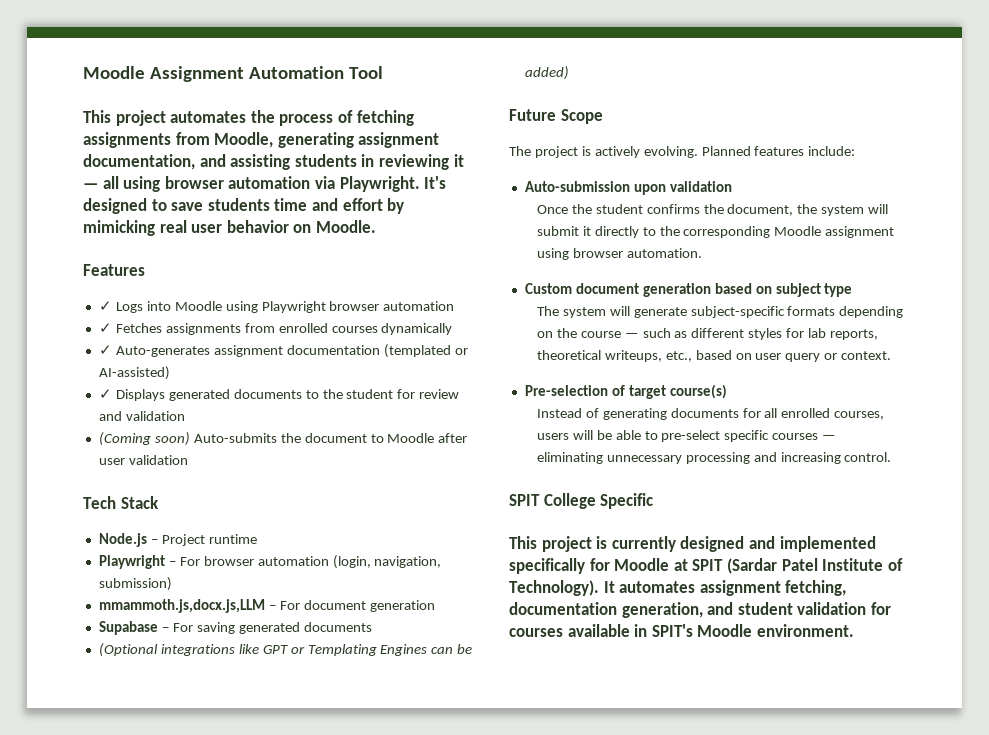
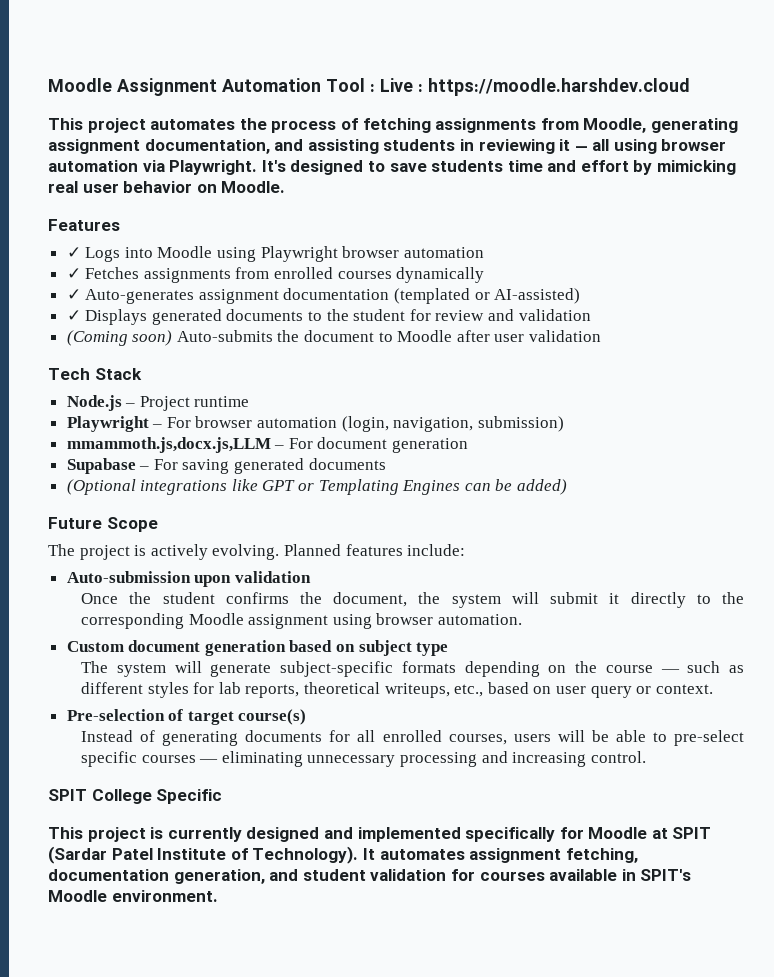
- Moodle Assignment Automation Tool
+ Moodle Assignment Automation Tool : Live : https://moodle.harshdev.cloud

